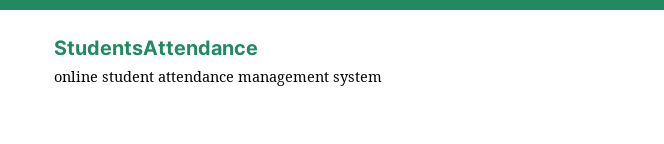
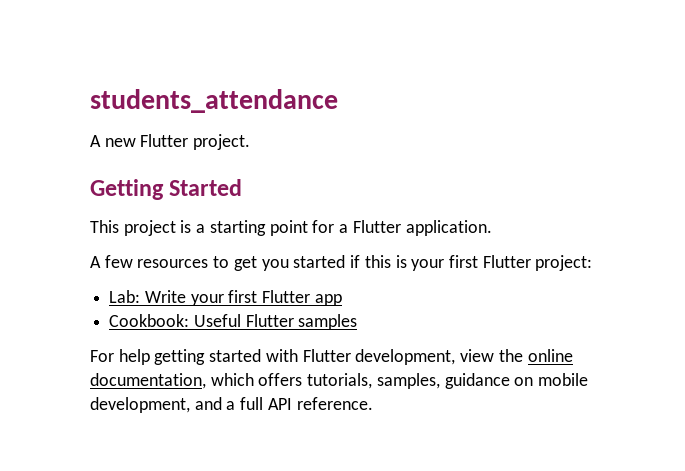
- StudentsAttendance
- online student attendance management system
+ students_attendance
+ A new Flutter project.
+ Getting Started
+ This project is a starting point for a Flutter application.
+ A few resources to get you started if this is your first Flutter project:
+ Lab: Write your first Flutter app
+ Cookbook: Useful Flutter samples
+ For help getting started with Flutter development, view the online documentation, which offers tutorials, samples, guidance on mobile development, and a full API reference.

